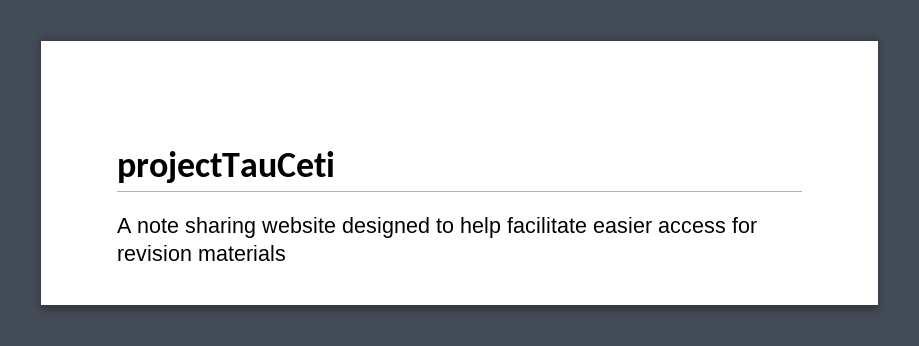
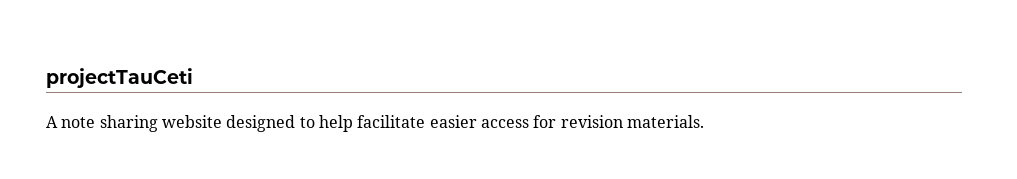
- A note sharing website designed to help facilitate easier access for revision materials
+ A note sharing website designed to help facilitate easier access for revision materials.

